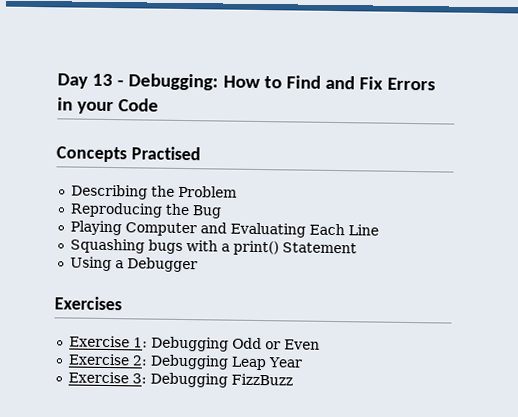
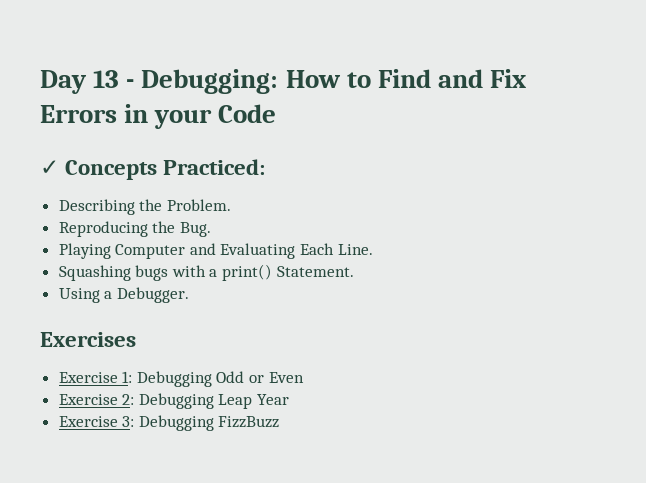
- Concepts Practised
+ ✓ Concepts Practiced:
- Describing the Problem
+ Describing the Problem.
- Reproducing the Bug
+ Reproducing the Bug.
- Playing Computer and Evaluating Each Line
+ Playing Computer and Evaluating Each Line.
- Squashing bugs with a print() Statement
+ Squashing bugs with a print() Statement.
- Using a Debugger
+ Using a Debugger.

